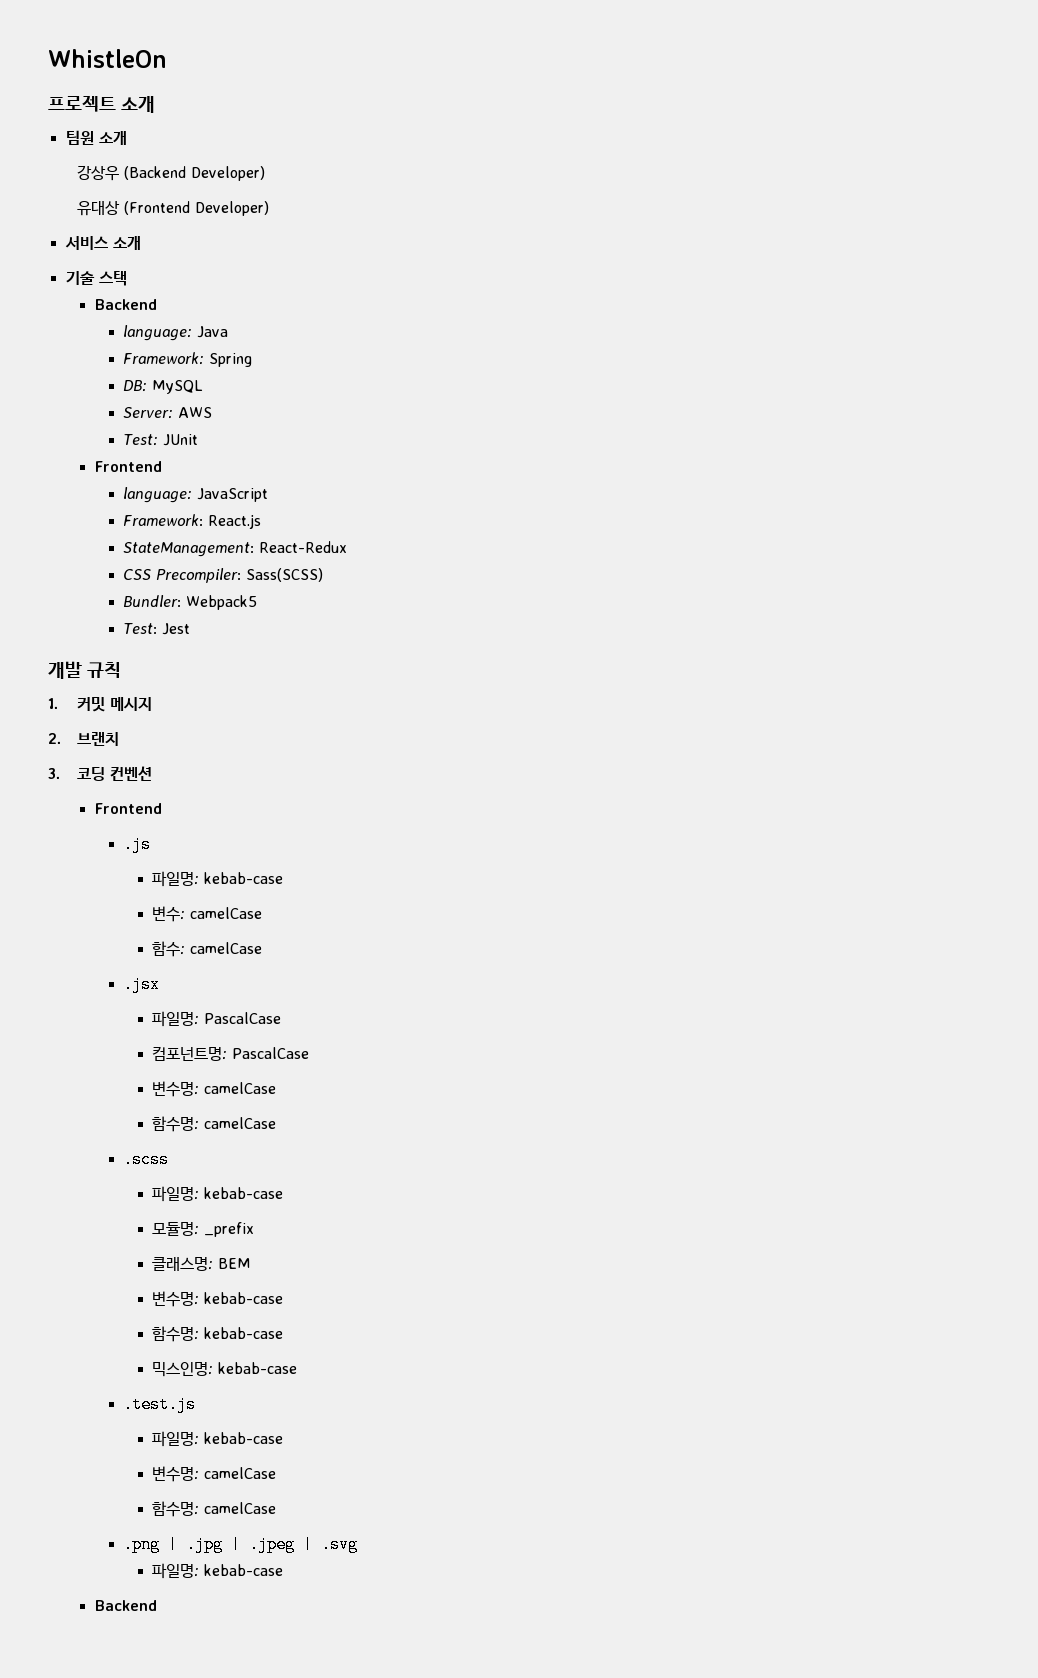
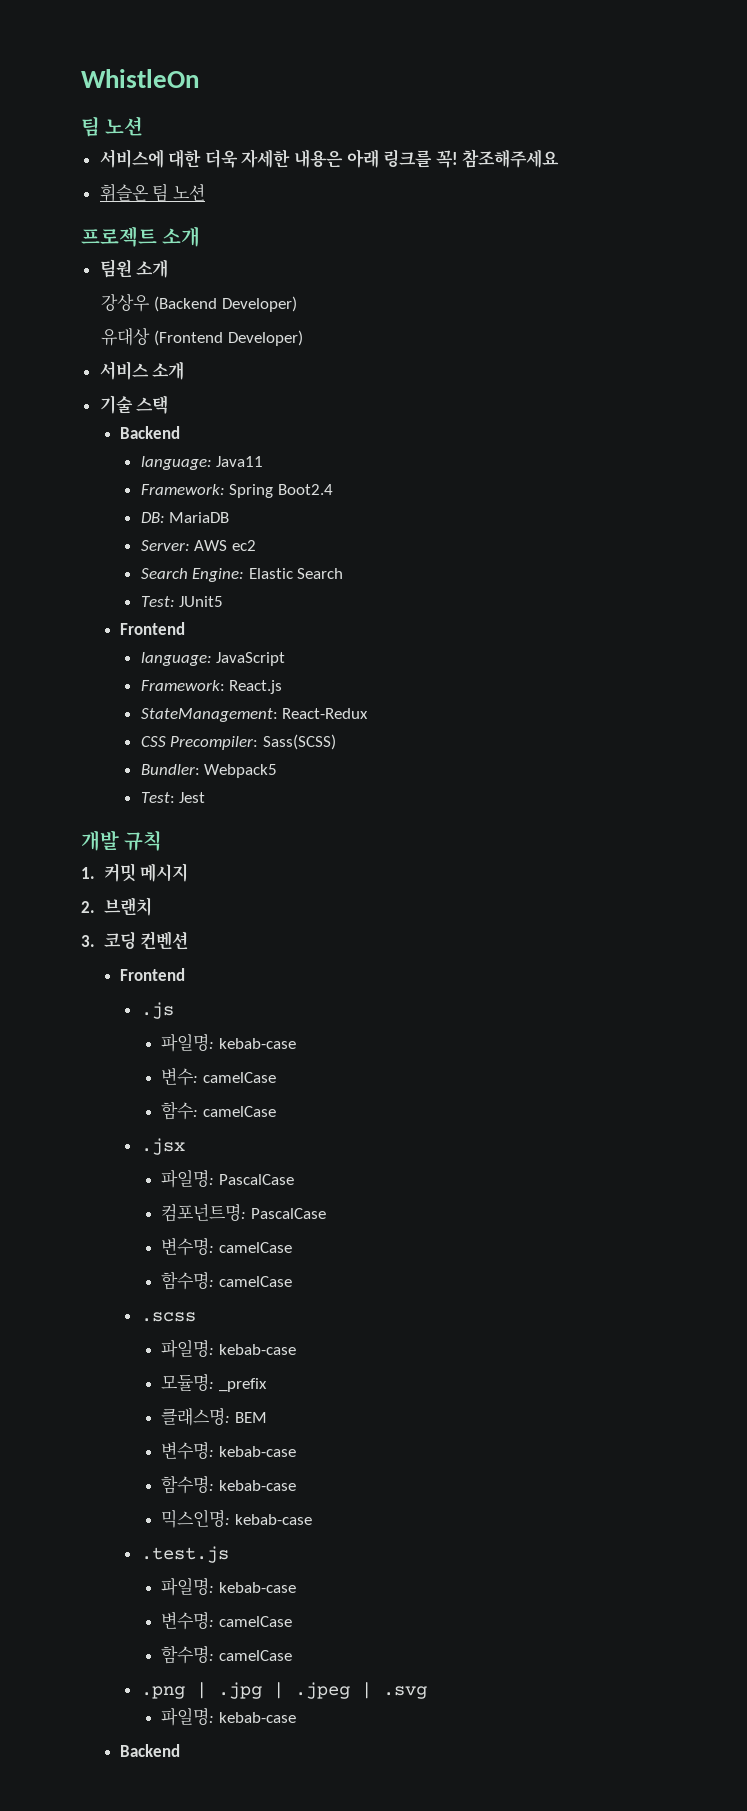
  WhistleOn
+ 팀 노션
+ 서비스에 대한 더욱 자세한 내용은 아래 링크를 꼭! 참조해주세요
+ 휘슬온 팀 노션
- language: Java
+ language: Java11
- Framework: Spring
+ Framework: Spring Boot2.4
- DB: MySQL
+ DB: MariaDB
- Server: AWS
- Test: JUnit
+ Server: AWS ec2
+ Search Engine: Elastic Search
+ Test: JUnit5

